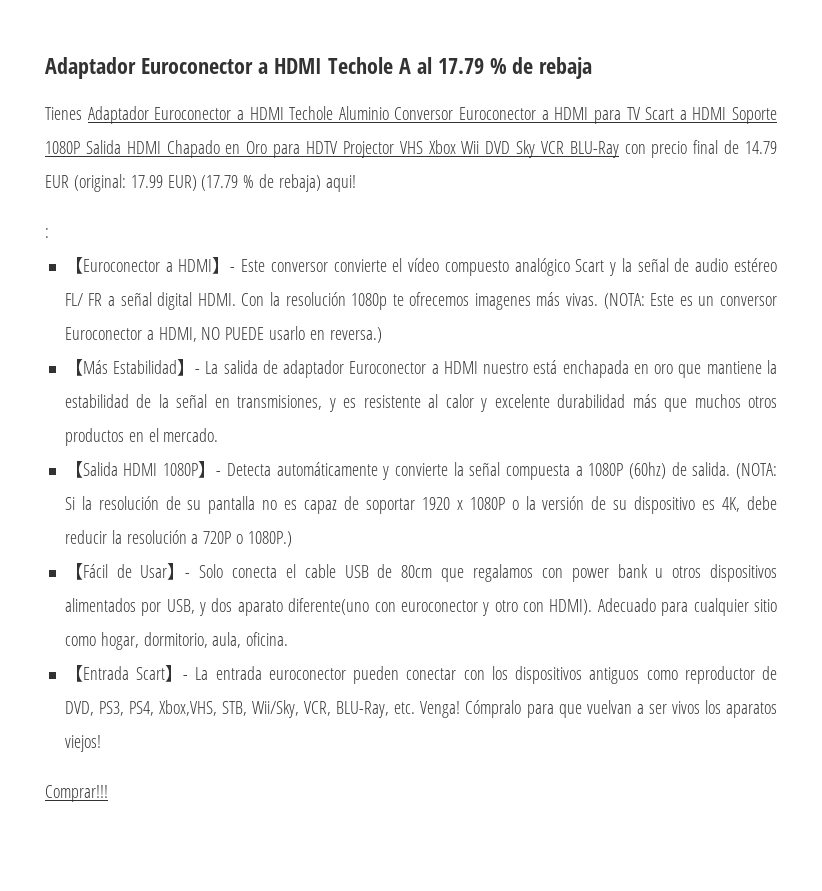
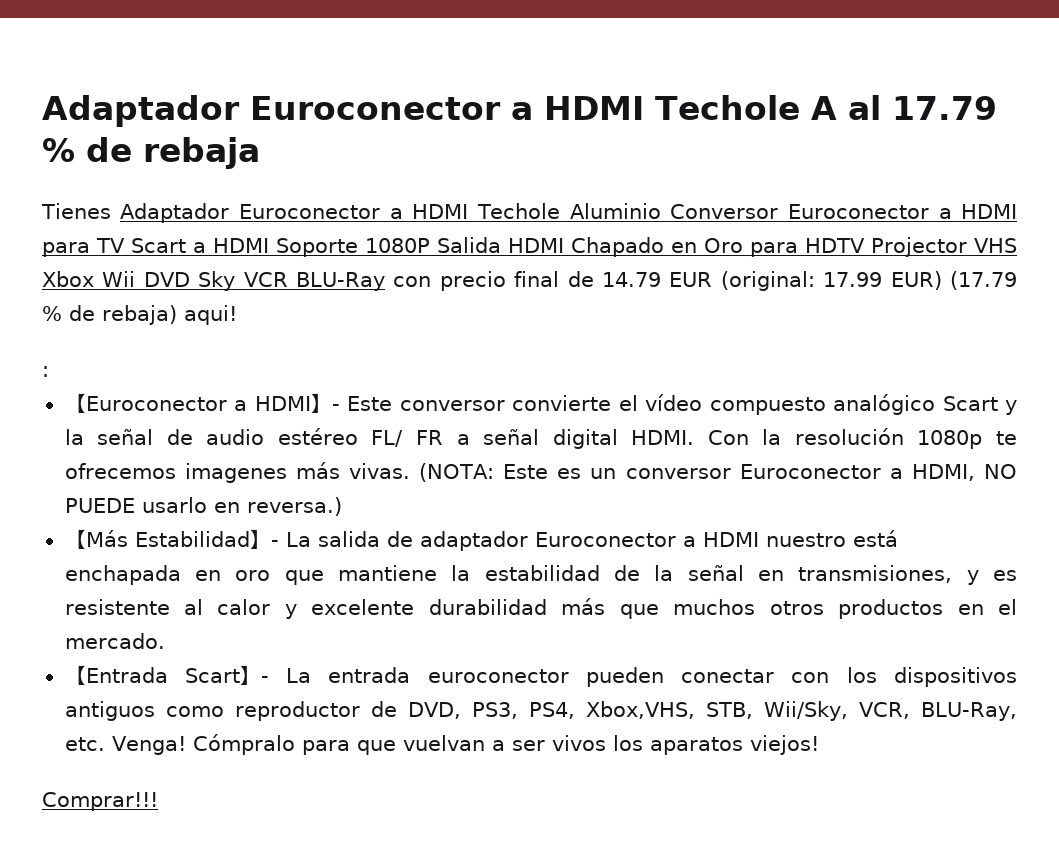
- 【Salida HDMI 1080P】- Detecta automáticamente y convierte la señal compuesta a 1080P (60hz) de salida. (NOTA: Si la resolución de su pantalla no es capaz de soportar 1920 x 1080P o la versión de su dispositivo es 4K, debe reducir la resolución a 720P o 1080P.)
- 【Fácil de Usar】- Solo conecta el cable USB de 80cm que regalamos con power bank u otros dispositivos alimentados por USB, y dos aparato diferente(uno con euroconector y otro con HDMI). Adecuado para cualquier sitio como hogar, dormitorio, aula, oficina.

